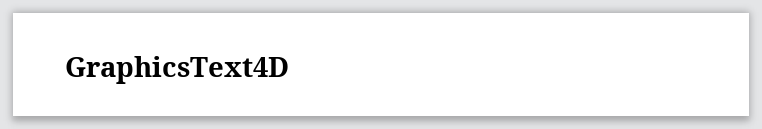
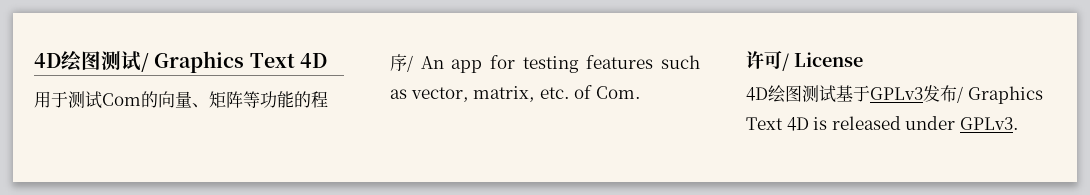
- GraphicsText4D
+ 4D绘图测试/ Graphics Text 4D
+ 用于测试Com的向量、矩阵等功能的程序/ An app for testing features such as vector, matrix, etc. of Com.
+ 许可/ License
+ 4D绘图测试基于GPLv3发布/ Graphics Text 4D is released under GPLv3.

